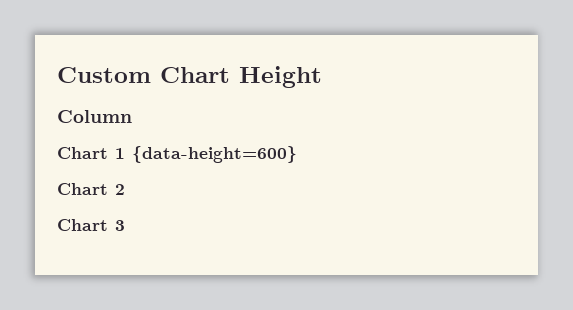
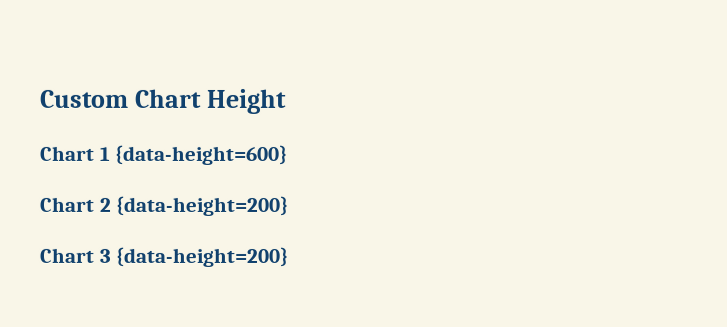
- Column
- Chart 2
+ Chart 2 {data-height=200}
- Chart 3
+ Chart 3 {data-height=200}

